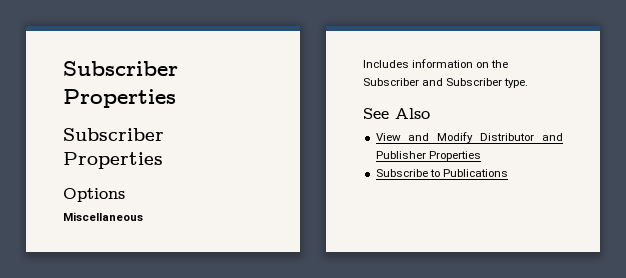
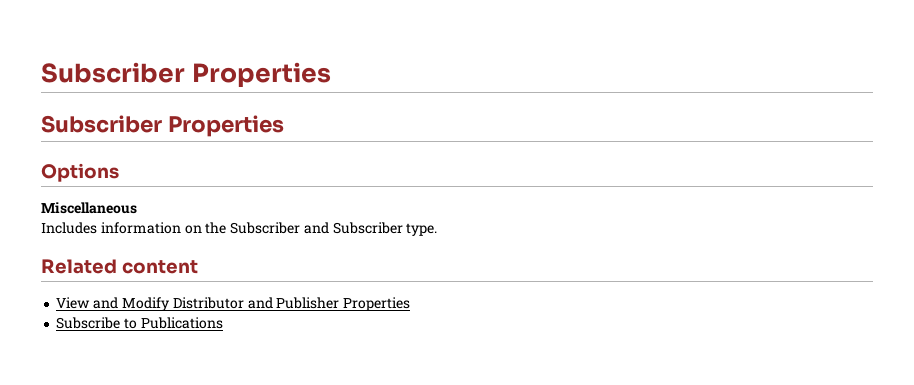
- See Also
+ Related content

